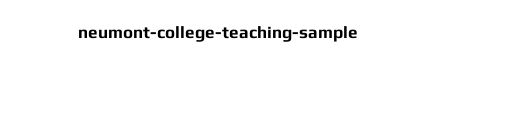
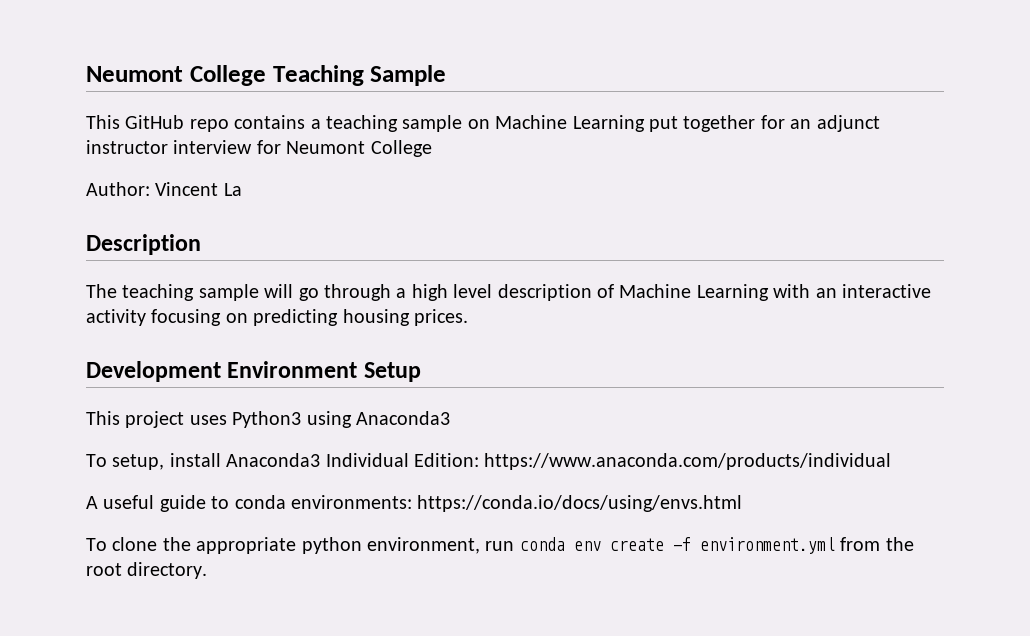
- neumont-college-teaching-sample
+ Neumont College Teaching Sample
+ This GitHub repo contains a teaching sample on Machine Learning put together for an adjunct instructor interview for Neumont College
+ Author: Vincent La
+ Description
+ The teaching sample will go through a high level description of Machine Learning with an interactive activity focusing on predicting housing prices.
+ Development Environment Setup
+ This project uses Python3 using Anaconda3
+ To setup, install Anaconda3 Individual Edition: https://www.anaconda.com/products/individual
+ A useful guide to conda environments: https://conda.io/docs/using/envs.html
+ To clone the appropriate python environment, run conda env create -f environment.yml from the root directory.

